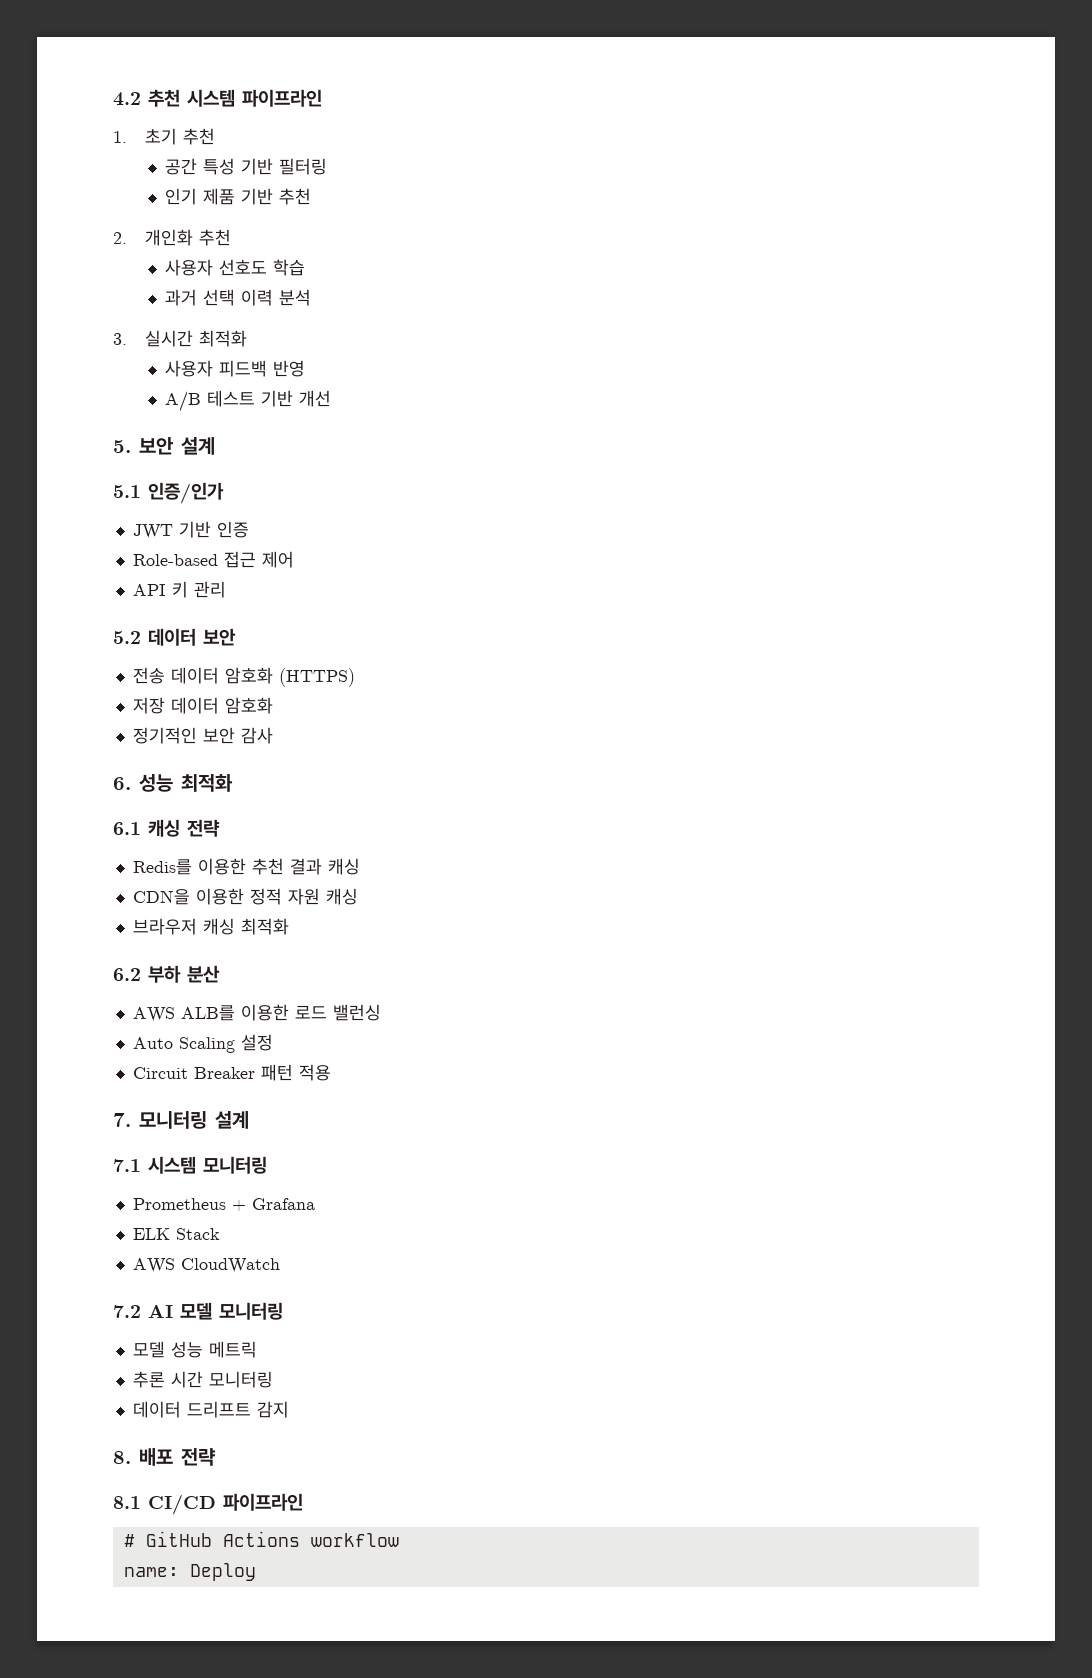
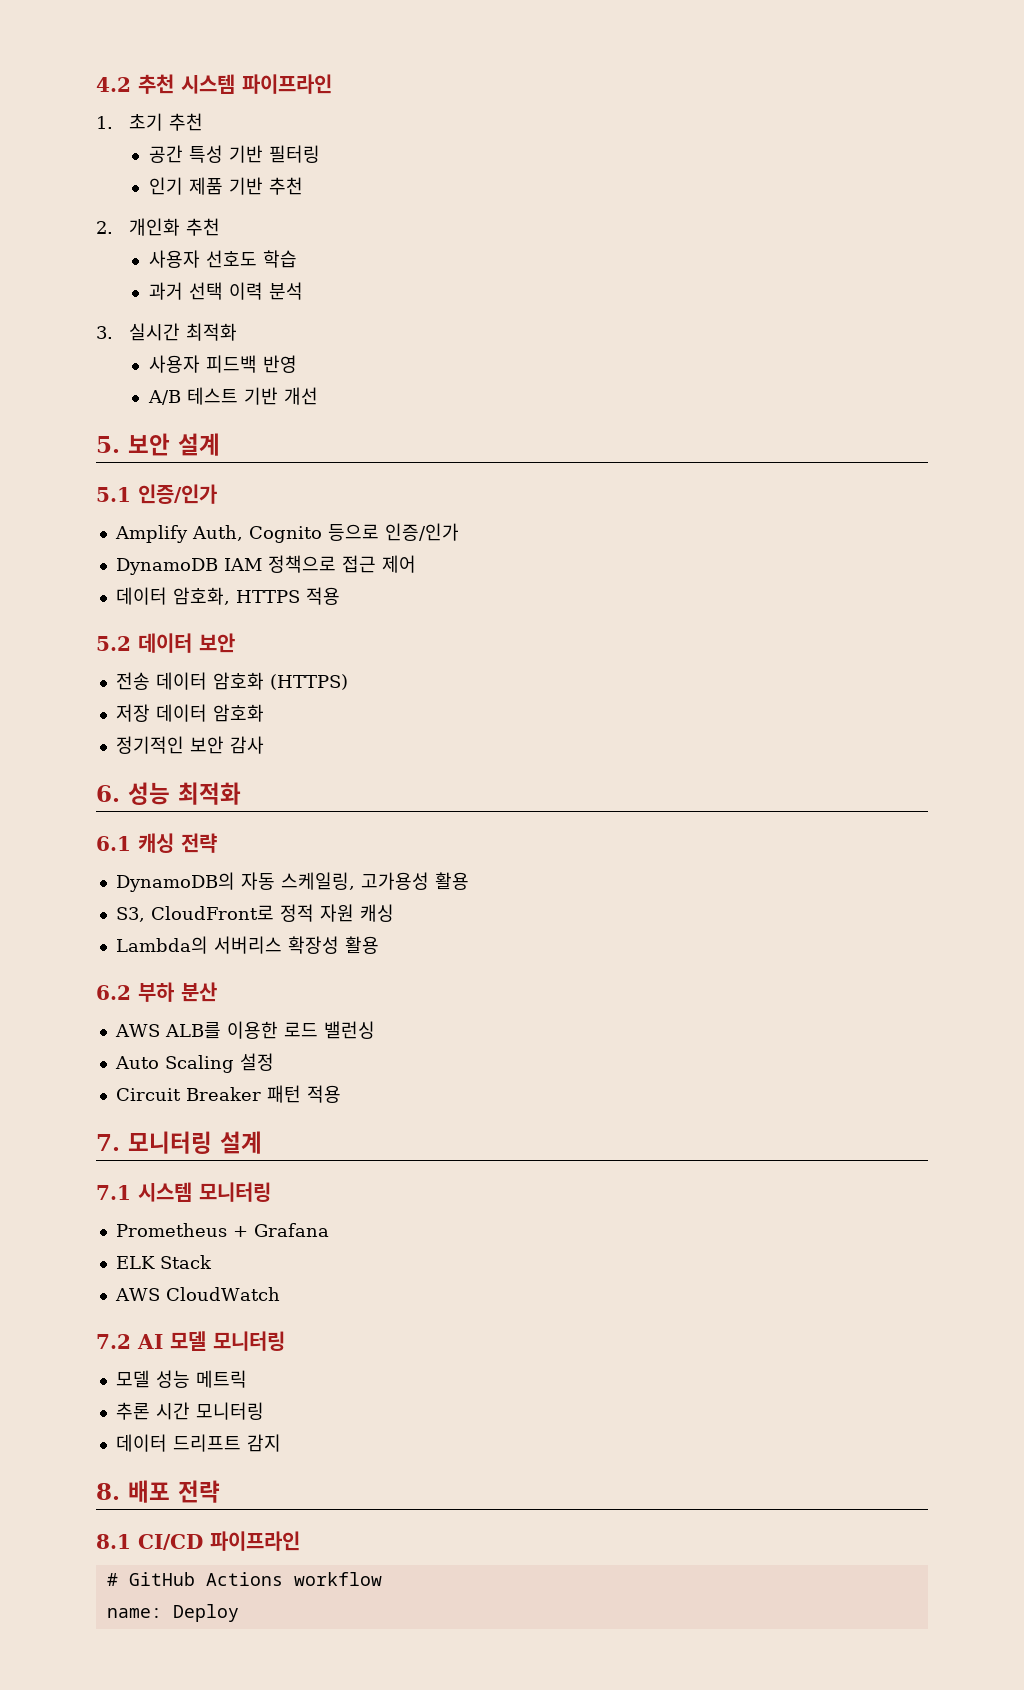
- JWT 기반 인증
- Role-based 접근 제어
- API 키 관리
+ Amplify Auth, Cognito 등으로 인증/인가
+ DynamoDB IAM 정책으로 접근 제어
+ 데이터 암호화, HTTPS 적용
- Redis를 이용한 추천 결과 캐싱
- CDN을 이용한 정적 자원 캐싱
+ DynamoDB의 자동 스케일링, 고가용성 활용
+ S3, CloudFront로 정적 자원 캐싱
- 브라우저 캐싱 최적화
+ Lambda의 서버리스 확장성 활용

